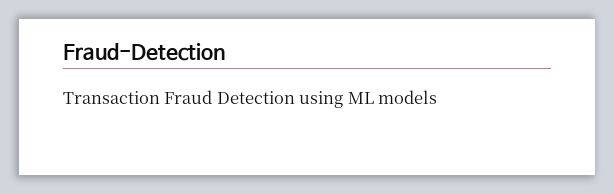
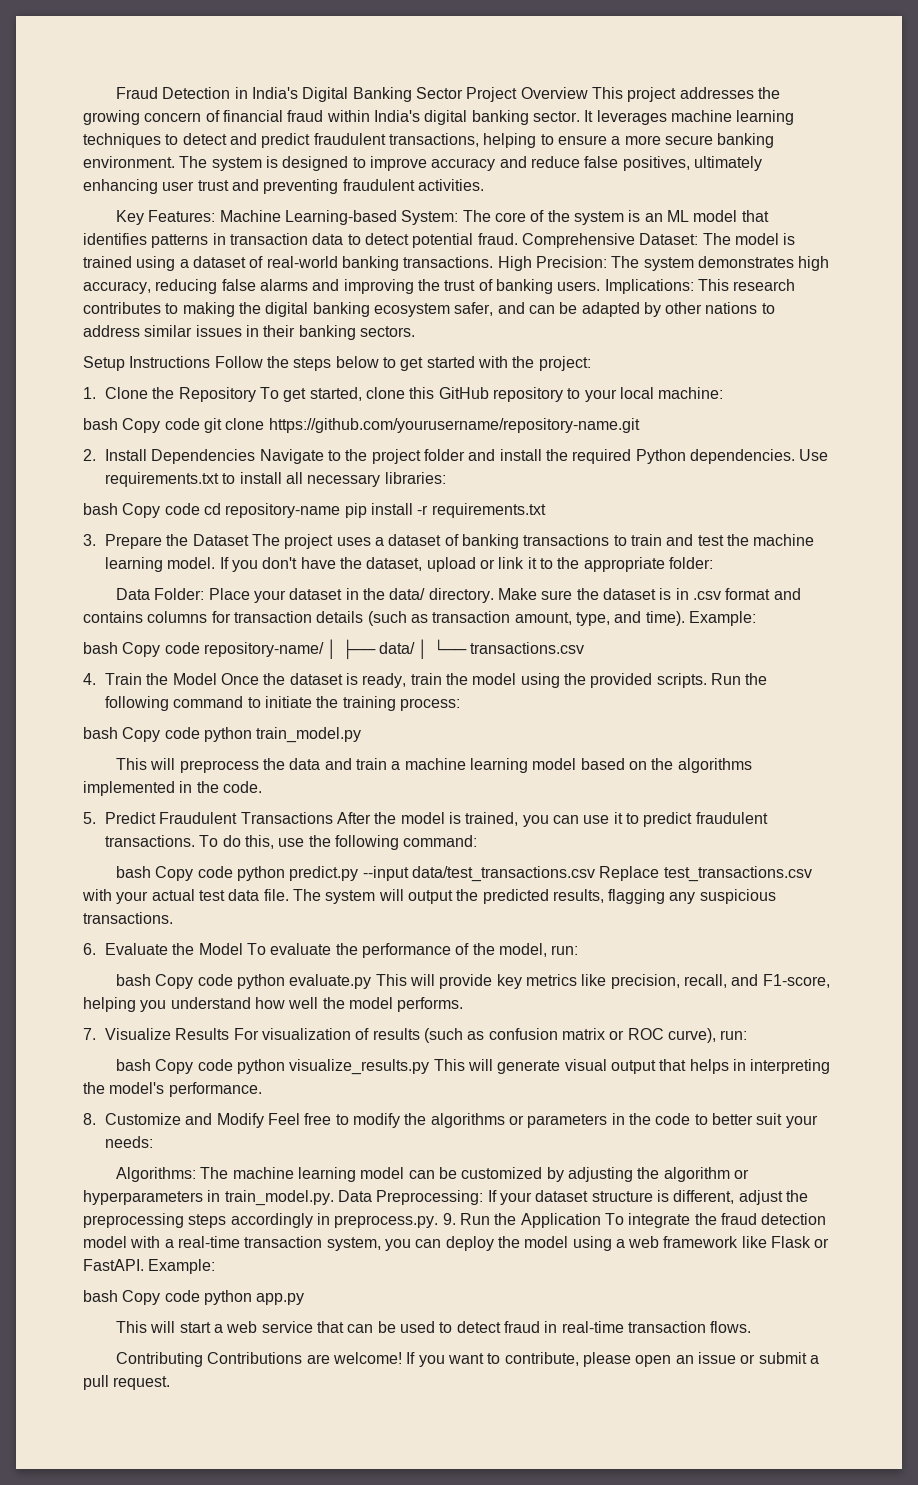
- Fraud-Detection
- Transaction Fraud Detection using ML models
+ Fraud Detection in India's Digital Banking Sector Project Overview This project addresses the growing concern of financial fraud within India's digital banking sector. It leverages machine learning techniques to detect and predict fraudulent transactions, helping to ensure a more secure banking environment. The system is designed to improve accuracy and reduce false positives, ultimately enhancing user trust and preventing fraudulent activities.
+ Key Features: Machine Learning-based System: The core of the system is an ML model that identifies patterns in transaction data to detect potential fraud. Comprehensive Dataset: The model is trained using a dataset of real-world banking transactions. High Precision: The system demonstrates high accuracy, reducing false alarms and improving the trust of banking users. Implications: This research contributes to making the digital banking ecosystem safer, and can be adapted by other nations to address similar issues in their banking sectors.
+ Setup Instructions Follow the steps below to get started with the project:
+ 1. Clone the Repository To get started, clone this GitHub repository to your local machine:
+ bash Copy code git clone https://github.com/yourusername/repository-name.git
+ 2. Install Dependencies Navigate to the project folder and install the required Python dependencies. Use requirements.txt to install all necessary libraries:
+ bash Copy code cd repository-name pip install -r requirements.txt
+ 3. Prepare the Dataset The project uses a dataset of banking transactions to train and test the machine learning model. If you don't have the dataset, upload or link it to the appropriate folder:
+ Data Folder: Place your dataset in the data/ directory. Make sure the dataset is in .csv format and contains columns for transaction details (such as transaction amount, type, and time). Example:
+ bash Copy code repository-name/ │ ├── data/ │ └── transactions.csv
+ 4. Train the Model Once the dataset is ready, train the model using the provided scripts. Run the following command to initiate the training process:
+ bash Copy code python train_model.py
+ This will preprocess the data and train a machine learning model based on the algorithms implemented in the code.
+ 5. Predict Fraudulent Transactions After the model is trained, you can use it to predict fraudulent transactions. To do this, use the following command:
+ bash Copy code python predict.py --input data/test_transactions.csv Replace test_transactions.csv with your actual test data file. The system will output the predicted results, flagging any suspicious transactions.
+ 6. Evaluate the Model To evaluate the performance of the model, run:
+ bash Copy code python evaluate.py This will provide key metrics like precision, recall, and F1-score, helping you understand how well the model performs.
+ 7. Visualize Results For visualization of results (such as confusion matrix or ROC curve), run:
+ bash Copy code python visualize_results.py This will generate visual output that helps in interpreting the model's performance.
+ 8. Customize and Modify Feel free to modify the algorithms or parameters in the code to better suit your needs:
+ Algorithms: The machine learning model can be customized by adjusting the algorithm or hyperparameters in train_model.py. Data Preprocessing: If your dataset structure is different, adjust the preprocessing steps accordingly in preprocess.py. 9. Run the Application To integrate the fraud detection model with a real-time transaction system, you can deploy the model using a web framework like Flask or FastAPI. Example:
+ bash Copy code python app.py
+ This will start a web service that can be used to detect fraud in real-time transaction flows.
+ Contributing Contributions are welcome! If you want to contribute, please open an issue or submit a pull request.

